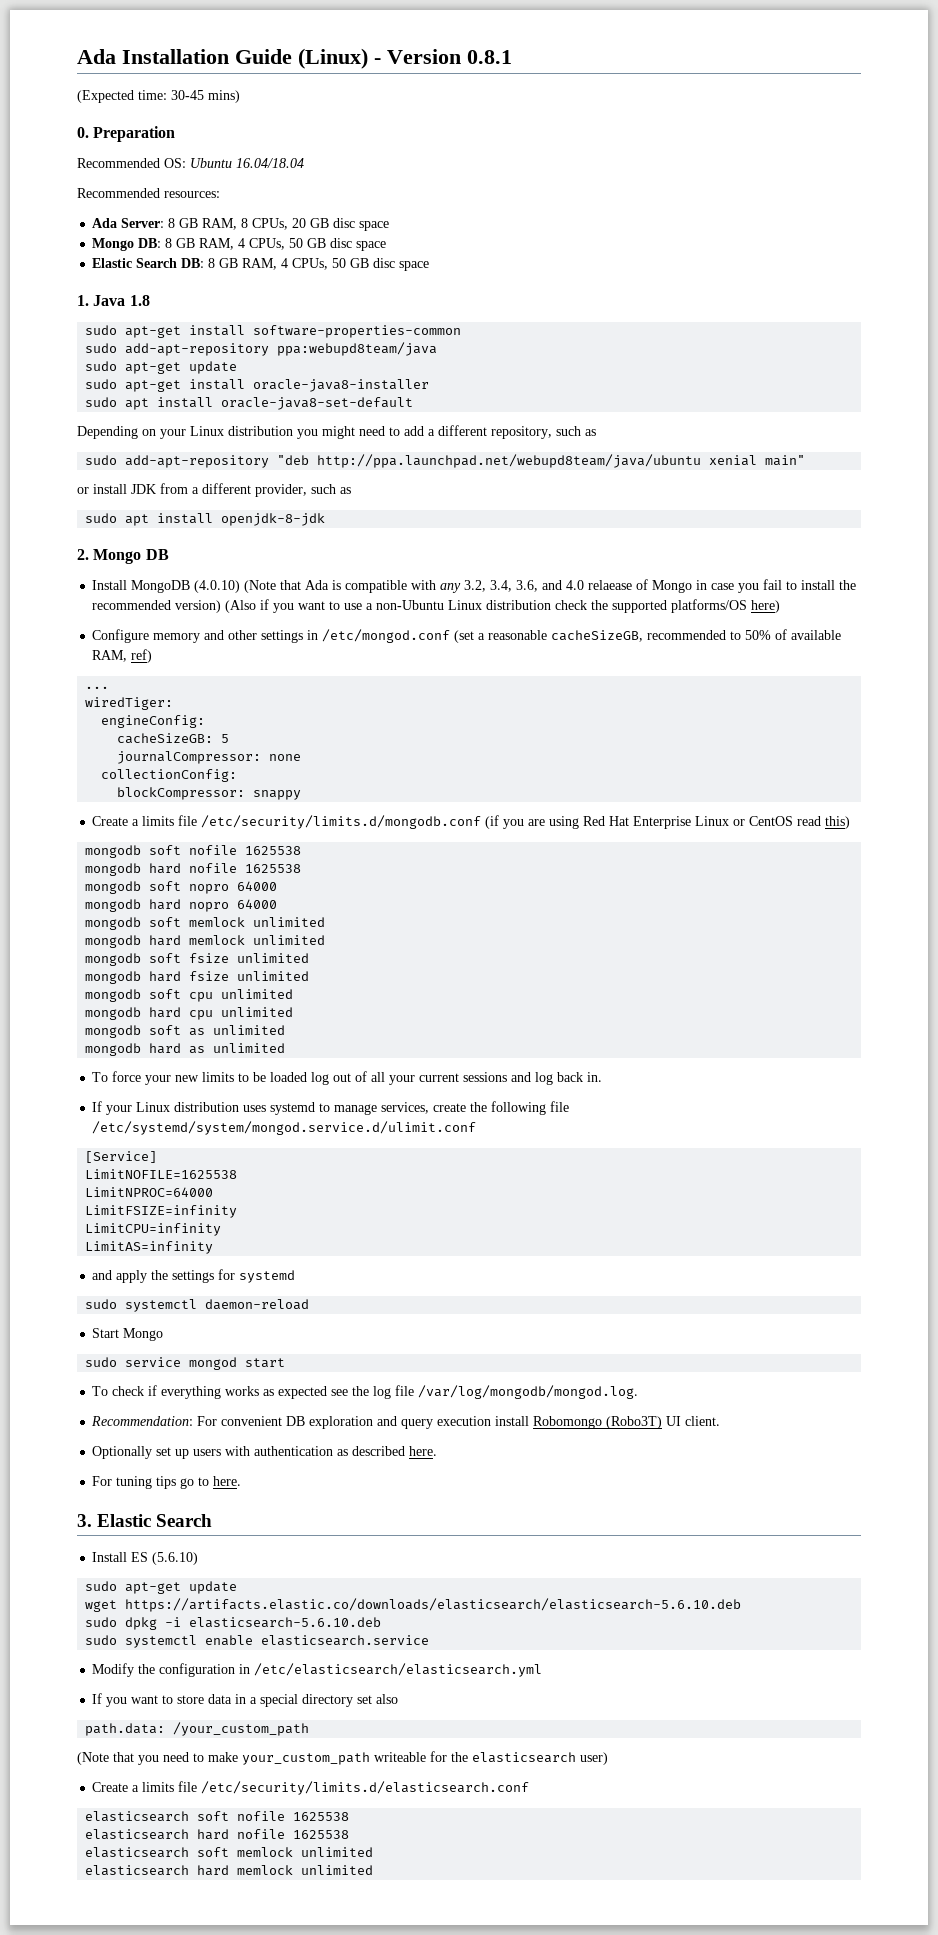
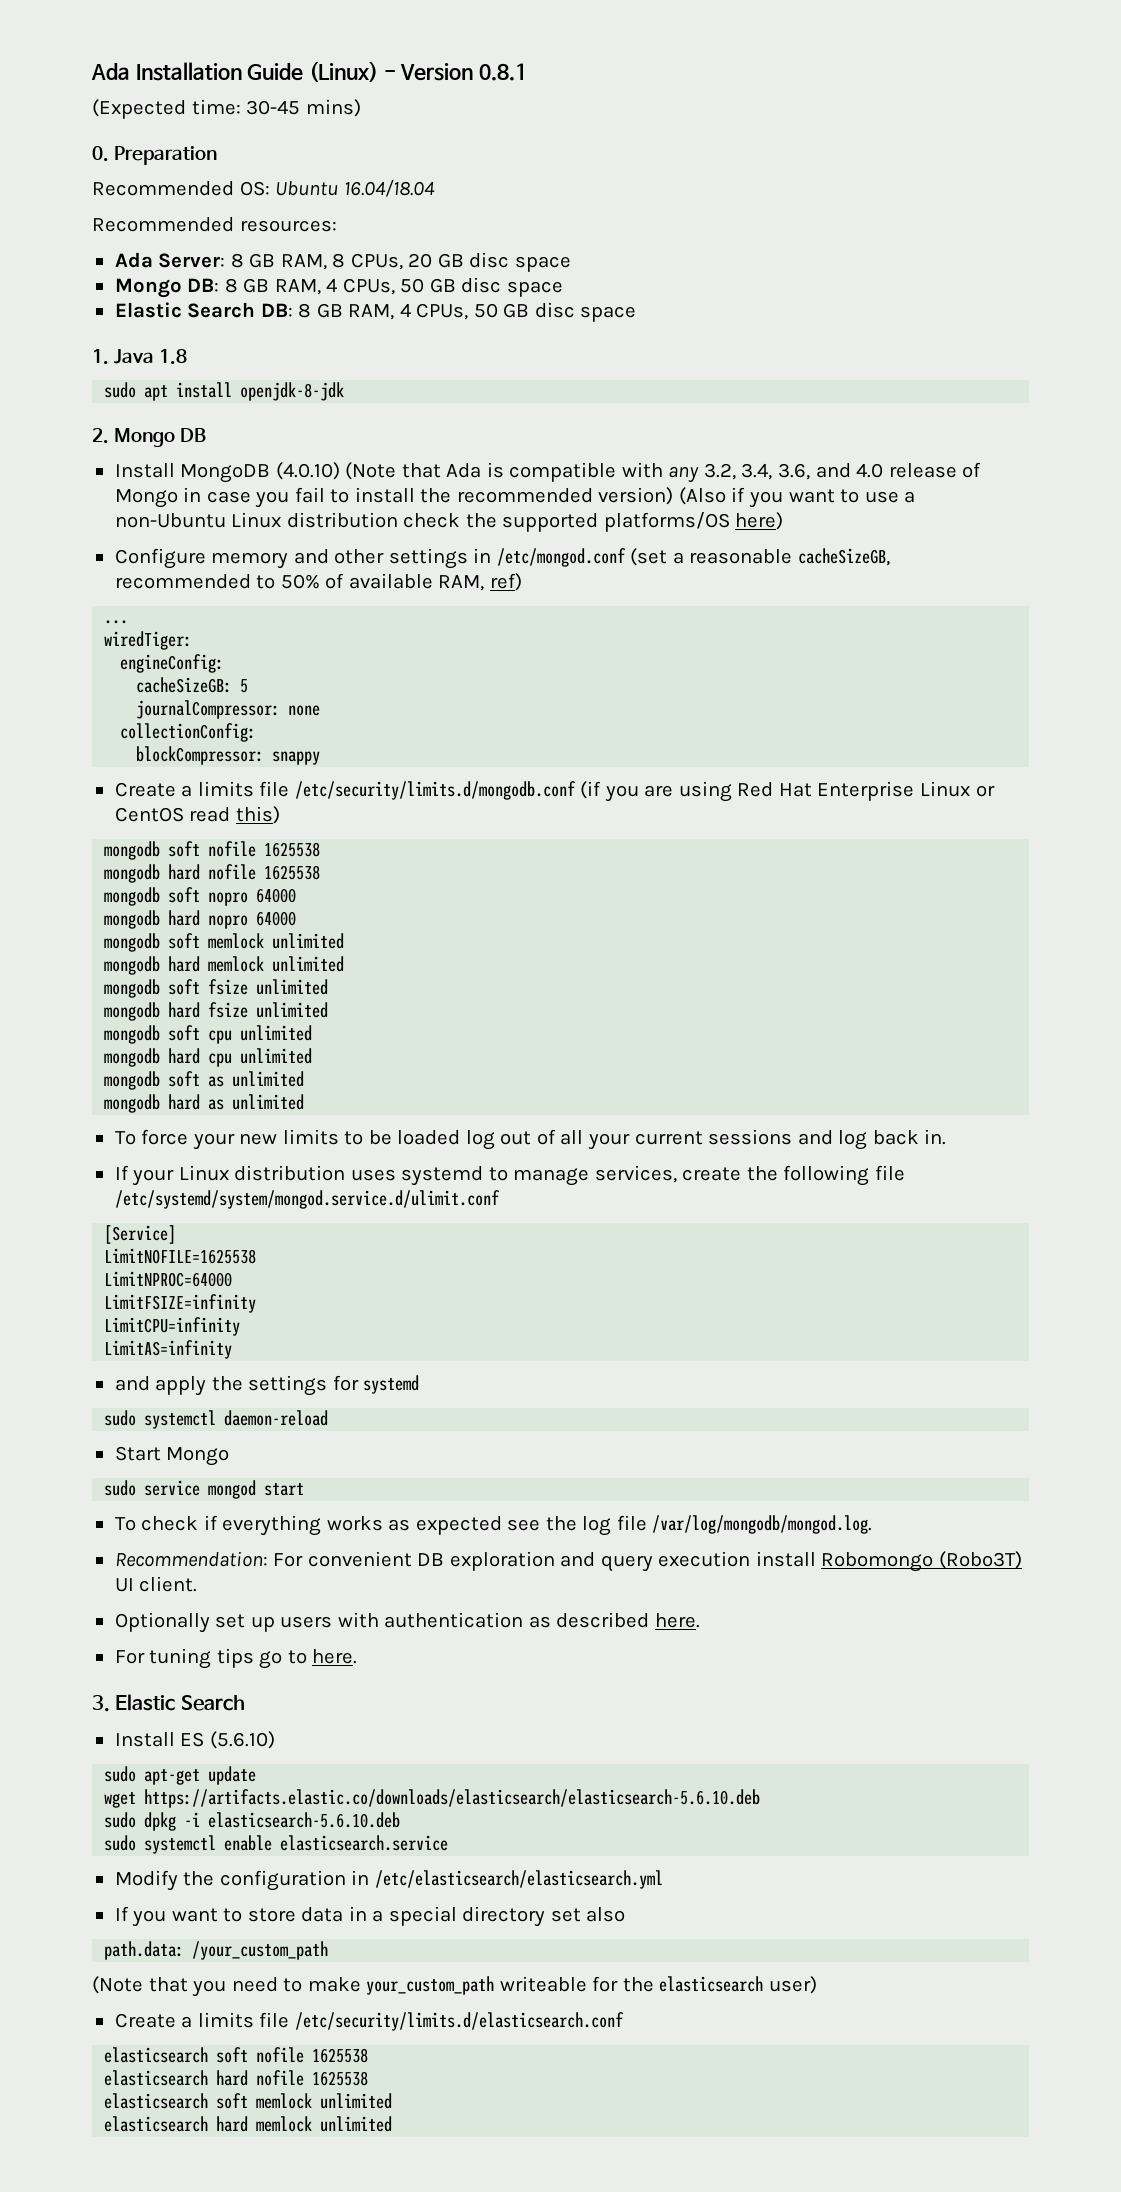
- sudo apt-get install software-properties-common
- sudo add-apt-repository ppa:webupd8team/java
- sudo apt-get update
- sudo apt-get install oracle-java8-installer
- sudo apt install oracle-java8-set-default
- Depending on your Linux distribution you might need to add a different repository, such as
- sudo add-apt-repository "deb http://ppa.launchpad.net/webupd8team/java/ubuntu xenial main"
- or install JDK from a different provider, such as
- Install MongoDB (4.0.10) (Note that Ada is compatible with any 3.2, 3.4, 3.6, and 4.0 relaease of Mongo in case you fail to install the recommended version) (Also if you want to use a non-Ubuntu Linux distribution check the supported platforms/OS here)
+ Install MongoDB (4.0.10) (Note that Ada is compatible with any 3.2, 3.4, 3.6, and 4.0 release of Mongo in case you fail to install the recommended version) (Also if you want to use a non-Ubuntu Linux distribution check the supported platforms/OS here)

